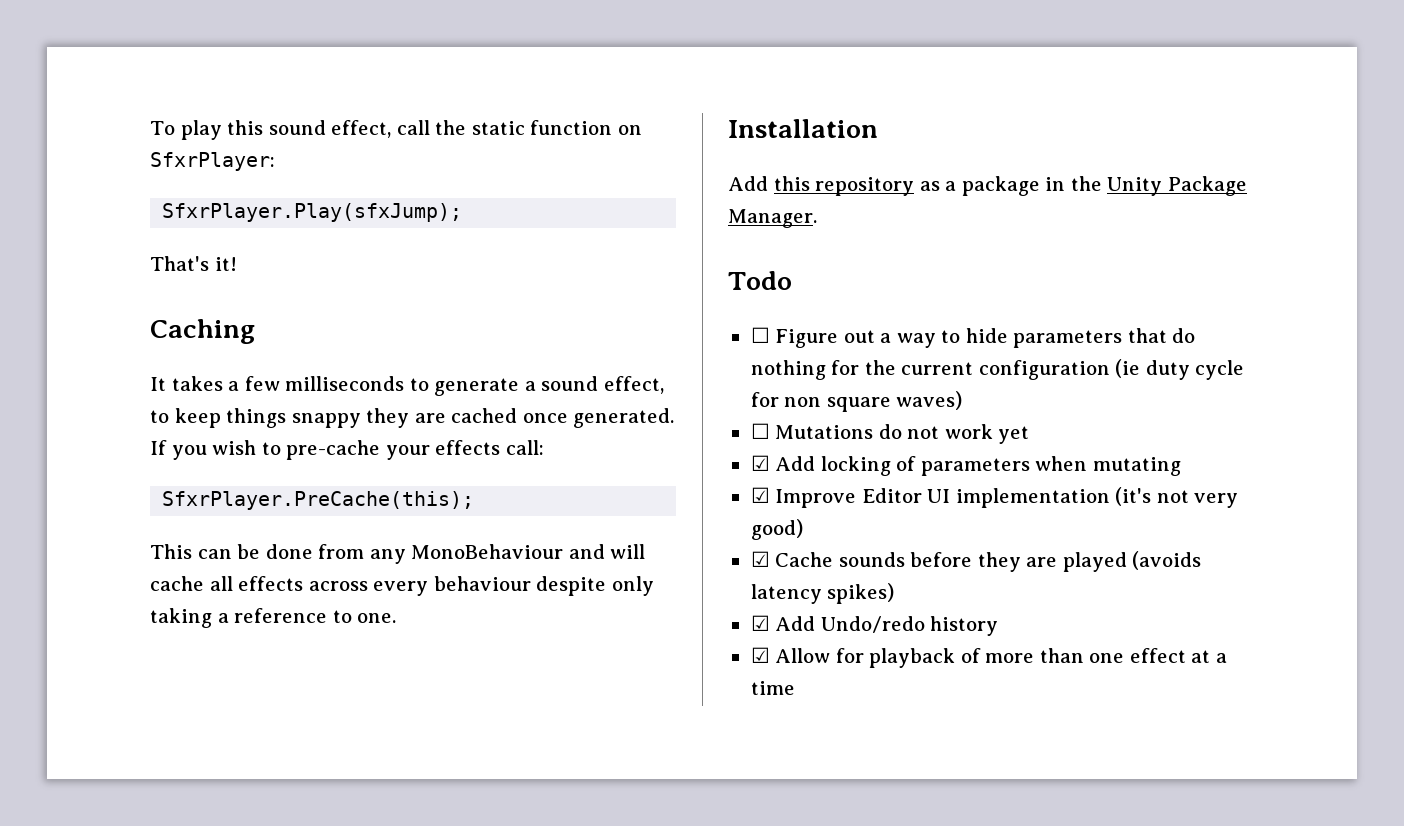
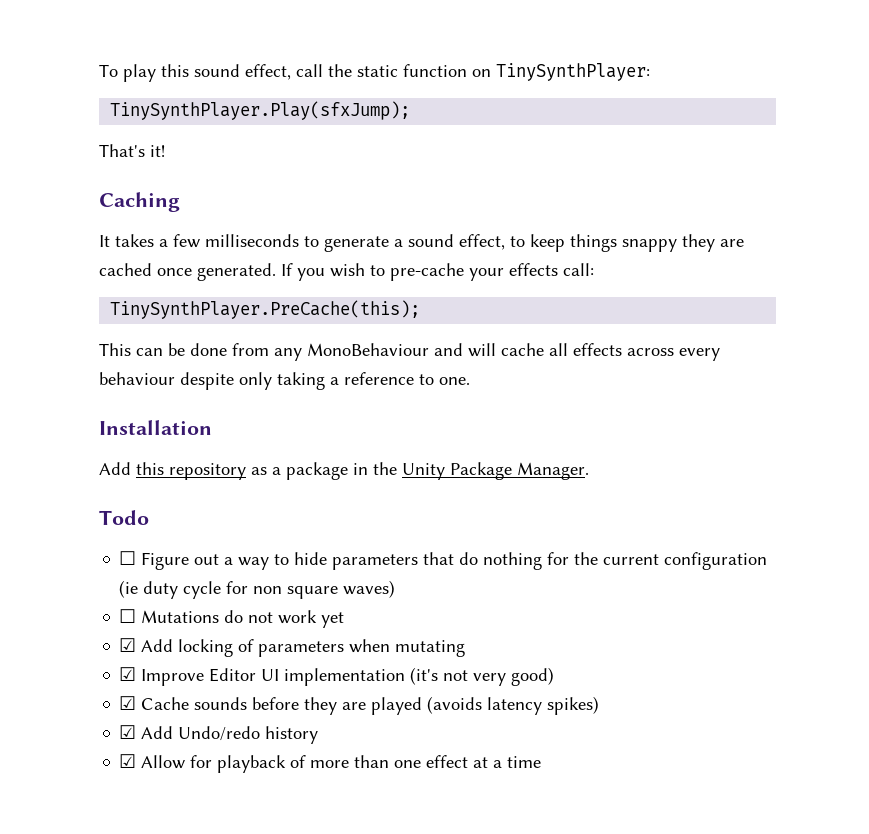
- To play this sound effect, call the static function on SfxrPlayer:
- SfxrPlayer.Play(sfxJump);
+ To play this sound effect, call the static function on TinySynthPlayer:
+ TinySynthPlayer.Play(sfxJump);
- SfxrPlayer.PreCache(this);
+ TinySynthPlayer.PreCache(this);

